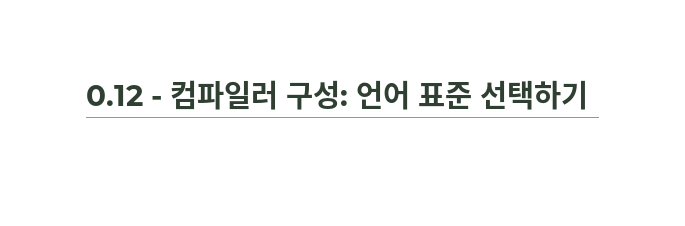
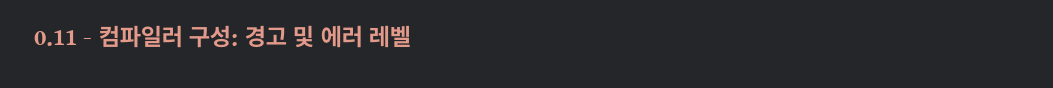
- 0.12 - 컴파일러 구성: 언어 표준 선택하기
+ 0.11 - 컴파일러 구성: 경고 및 에러 레벨

